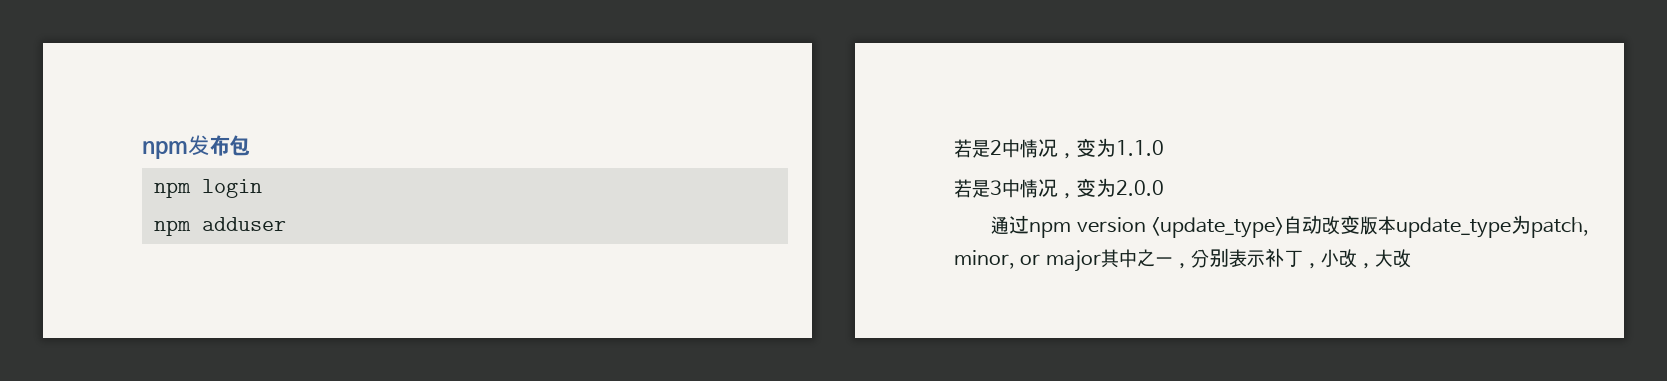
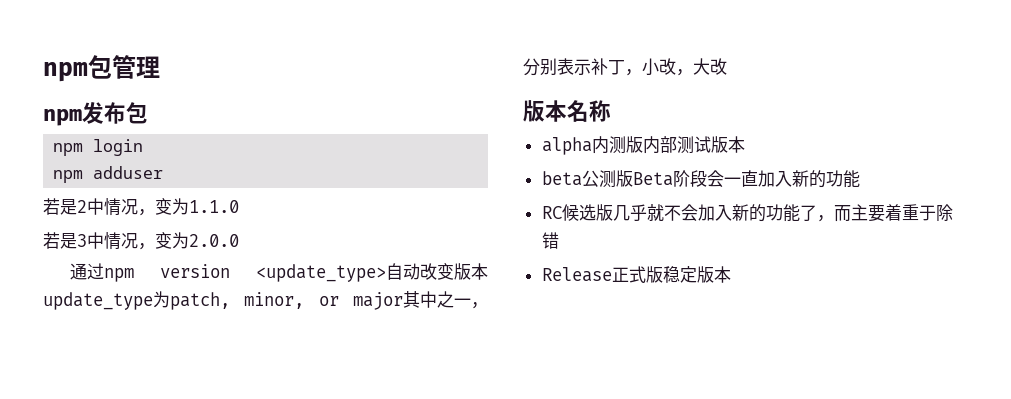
+ npm包管理
+ 版本名称
+ alpha内测版内部测试版本
+ beta公测版Beta阶段会一直加入新的功能
+ RC候选版几乎就不会加入新的功能了，而主要着重于除错
+ Release正式版稳定版本

